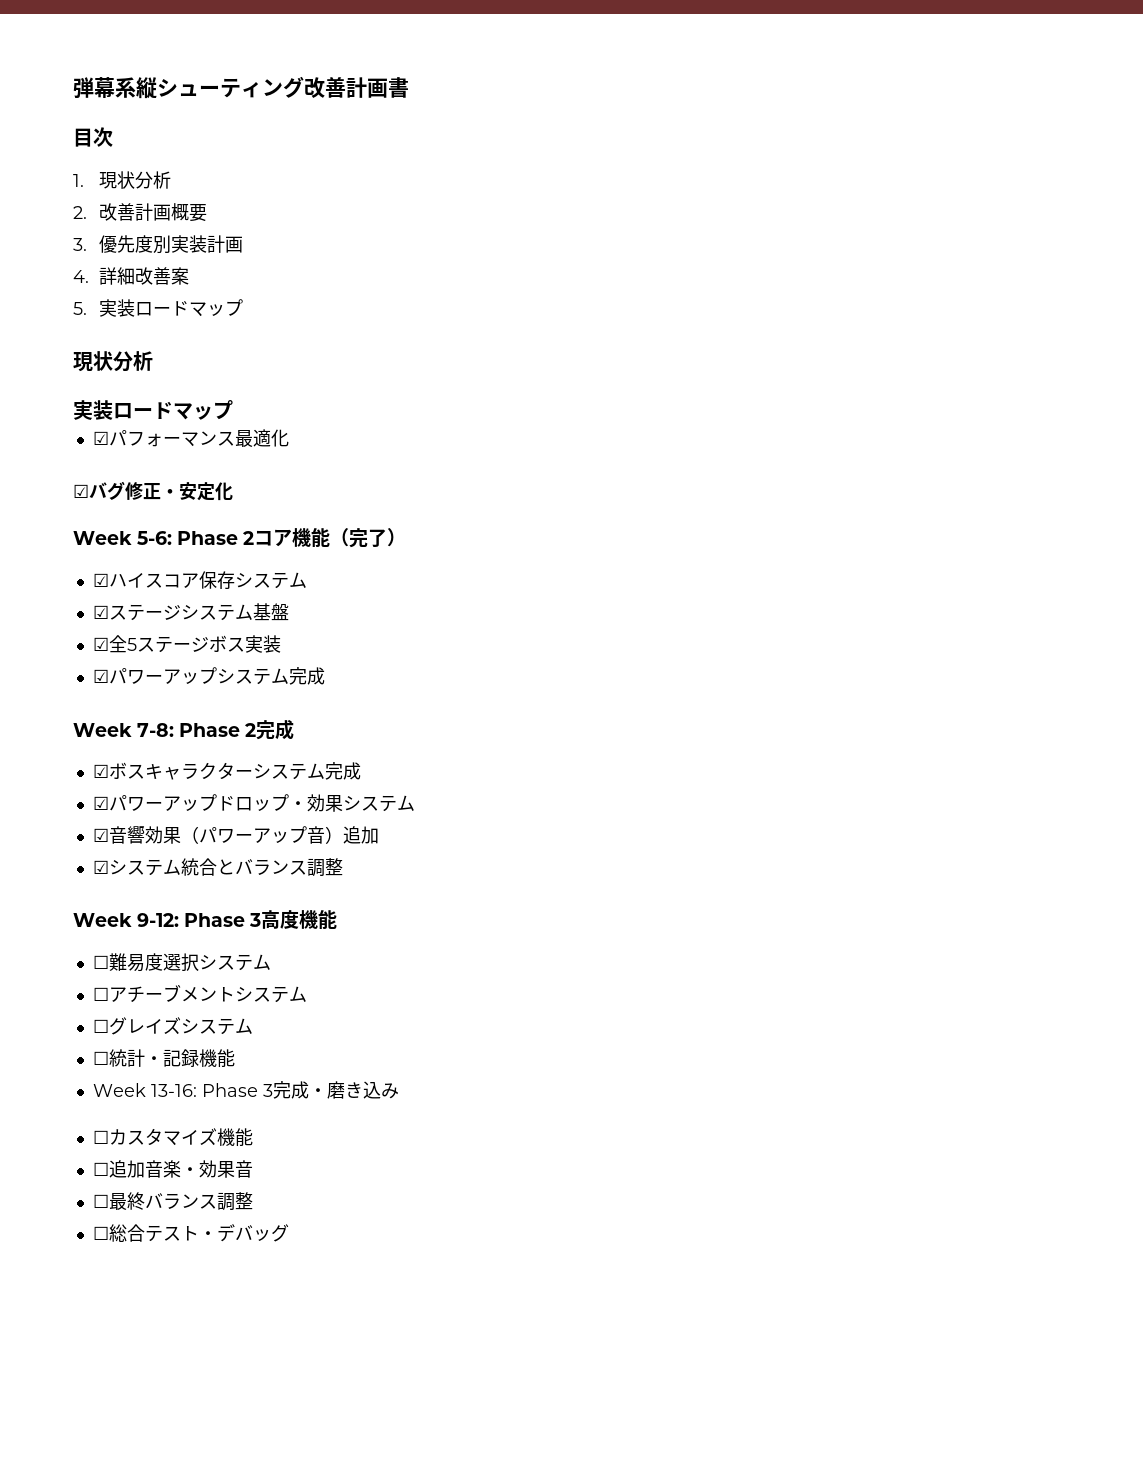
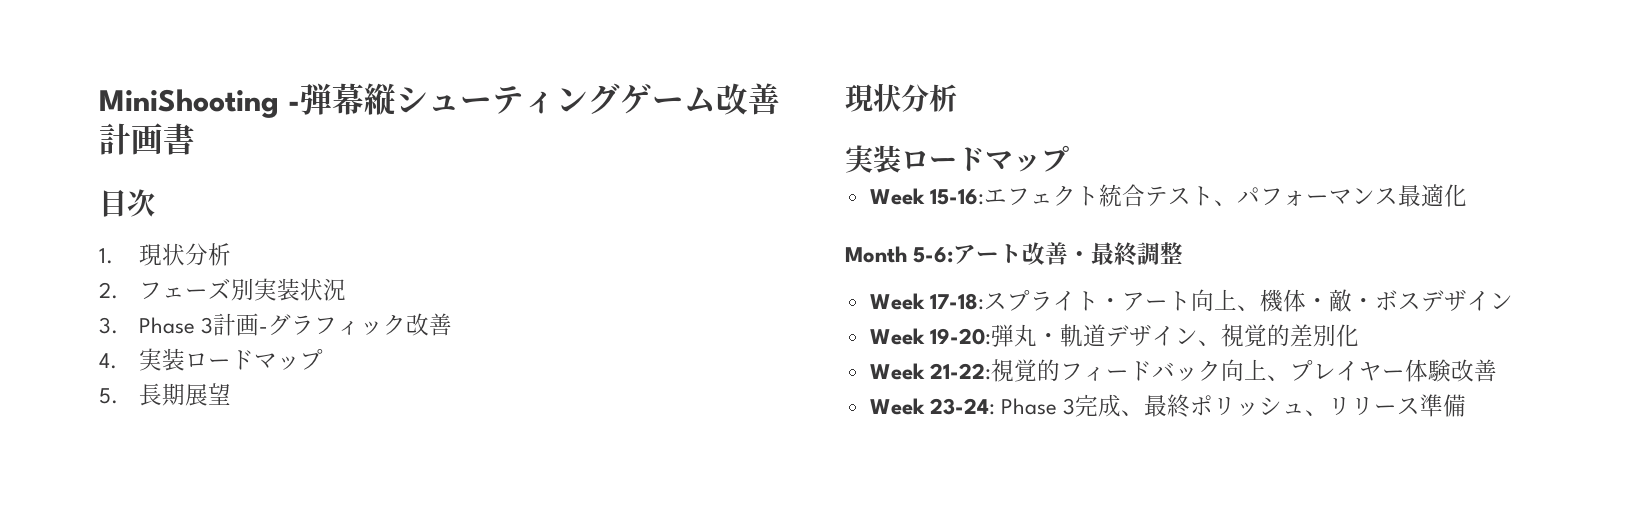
- 弾幕系縦シューティング改善計画書
+ MiniShooting -弾幕縦シューティングゲーム改善計画書
- 2.改善計画概要
- 3.優先度別実装計画
- 4.詳細改善案
- 5.実装ロードマップ
+ 2.フェーズ別実装状況
+ 3. Phase 3計画-グラフィック改善
+ 4.実装ロードマップ
+ 5.長期展望
- ☑パフォーマンス最適化
+ Week 15-16:エフェクト統合テスト、パフォーマンス最適化
- ☑バグ修正・安定化
- Week 5-6: Phase 2コア機能（完了）
- ☑ハイスコア保存システム
- ☑ステージシステム基盤
- ☑全5ステージボス実装
- ☑パワーアップシステム完成
- Week 7-8: Phase 2完成
- ☑ボスキャラクターシステム完成
- ☑パワーアップドロップ・効果システム
- ☑音響効果（パワーアップ音）追加
- ☑システム統合とバランス調整
- Week 9-12: Phase 3高度機能
- ☐難易度選択システム
- ☐アチーブメントシステム
- ☐グレイズシステム
- ☐統計・記録機能
- Week 13-16: Phase 3完成・磨き込み
- ☐カスタマイズ機能
- ☐追加音楽・効果音
- ☐最終バランス調整
- ☐総合テスト・デバッグ
+ Month 5-6:アート改善・最終調整
+ Week 17-18:スプライト・アート向上、機体・敵・ボスデザイン
+ Week 19-20:弾丸・軌道デザイン、視覚的差別化
+ Week 21-22:視覚的フィードバック向上、プレイヤー体験改善
+ Week 23-24: Phase 3完成、最終ポリッシュ、リリース準備

